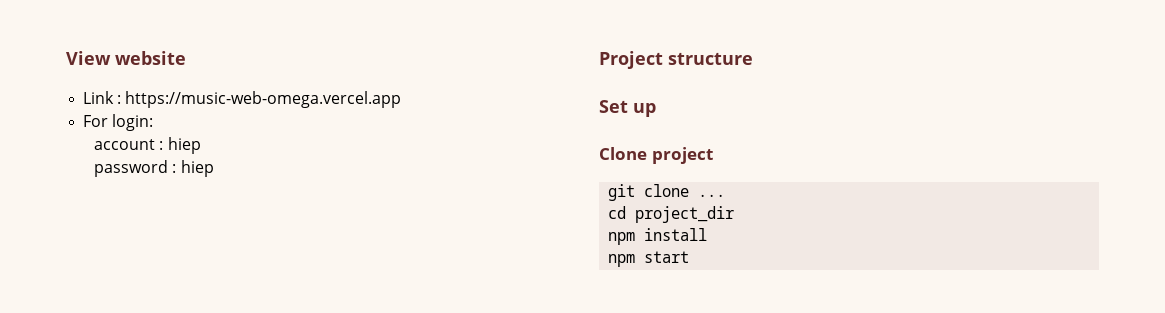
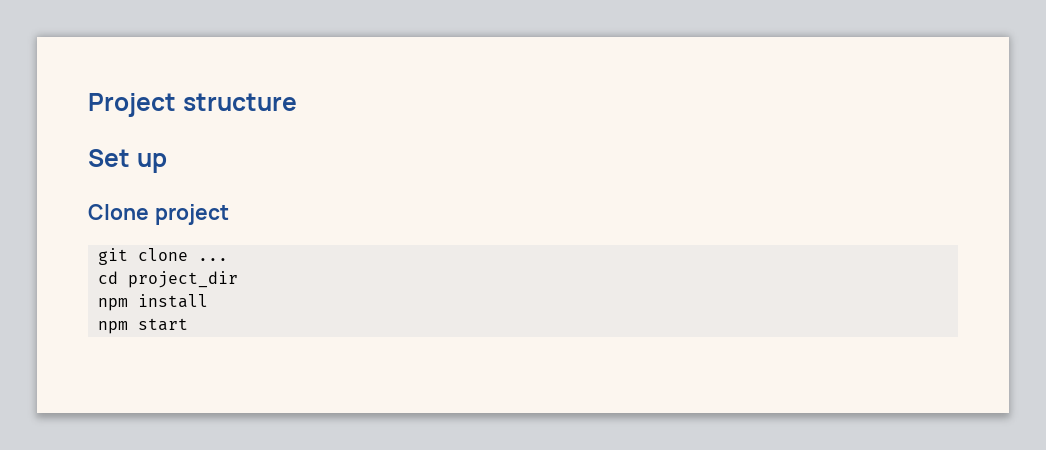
- View website
- Link : https://music-web-omega.vercel.app
- For login:
- account : hiep
- password : hiep

